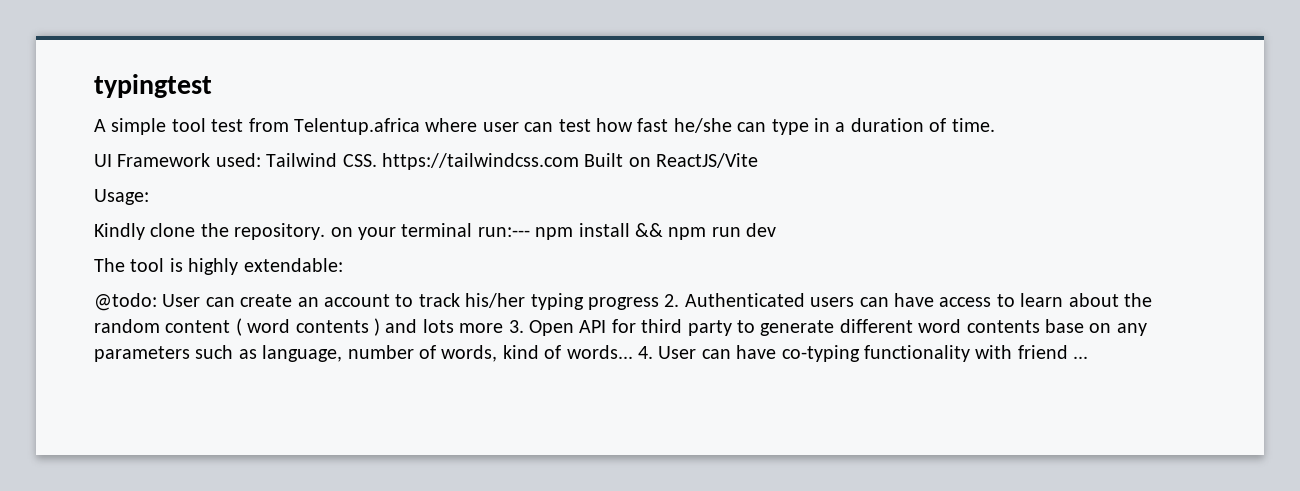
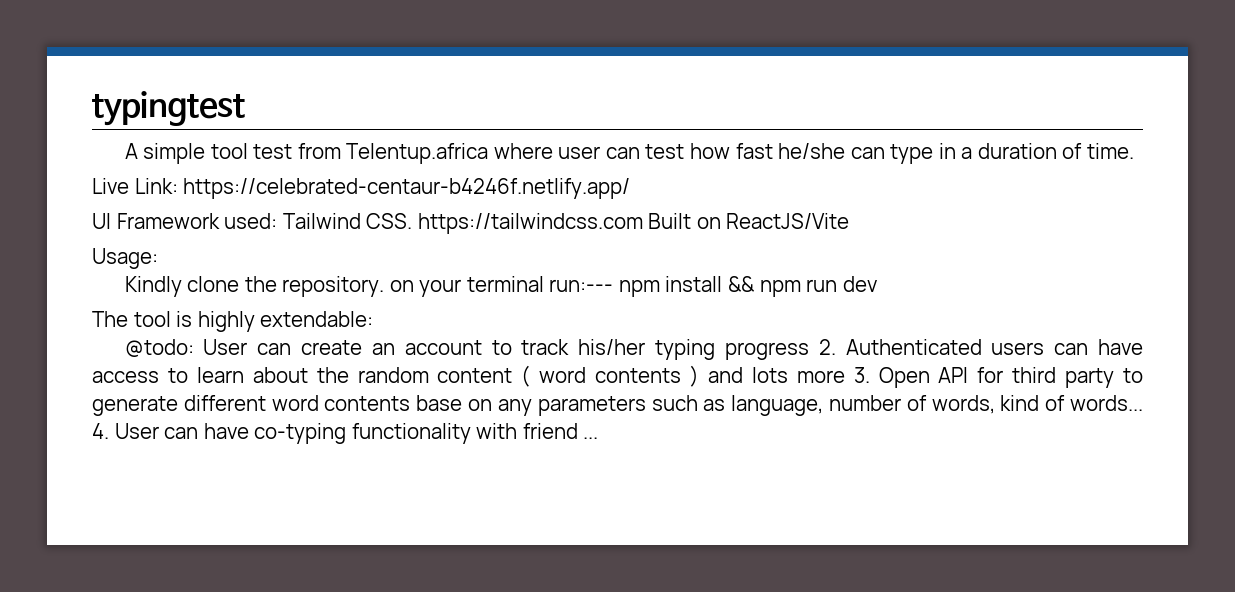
+ Live Link: https://celebrated-centaur-b4246f.netlify.app/

